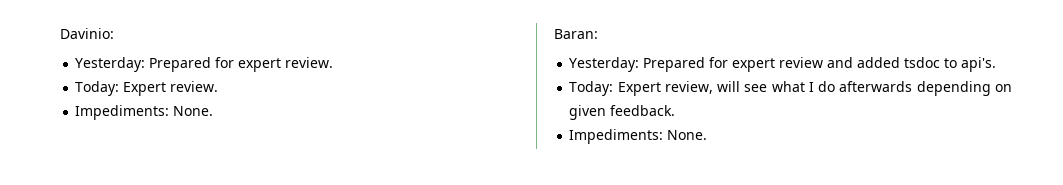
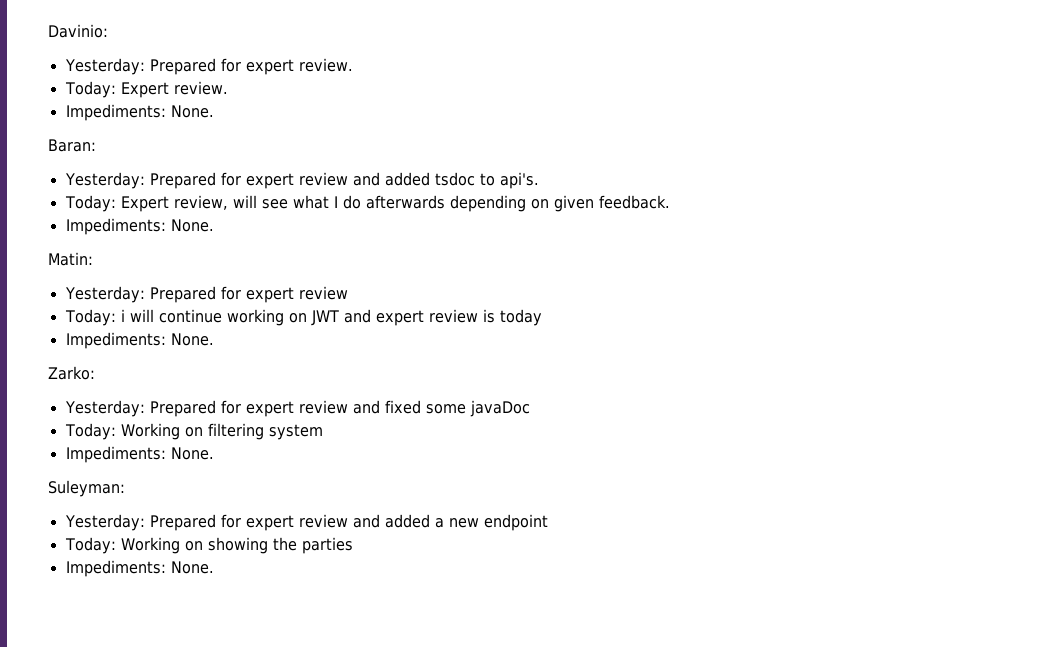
+ Matin:
+ Yesterday: Prepared for expert review
+ Today: i will continue working on JWT and expert review is today
+ Impediments: None.
+ Zarko:
+ Yesterday: Prepared for expert review and fixed some javaDoc
+ Today: Working on filtering system
+ Impediments: None.
+ Suleyman:
+ Yesterday: Prepared for expert review and added a new endpoint
+ Today: Working on showing the parties
+ Impediments: None.

